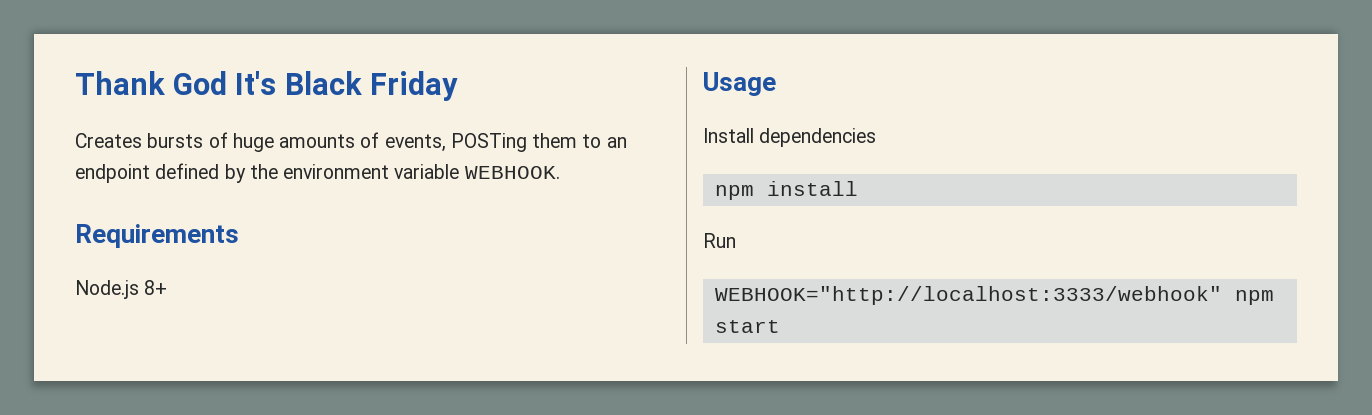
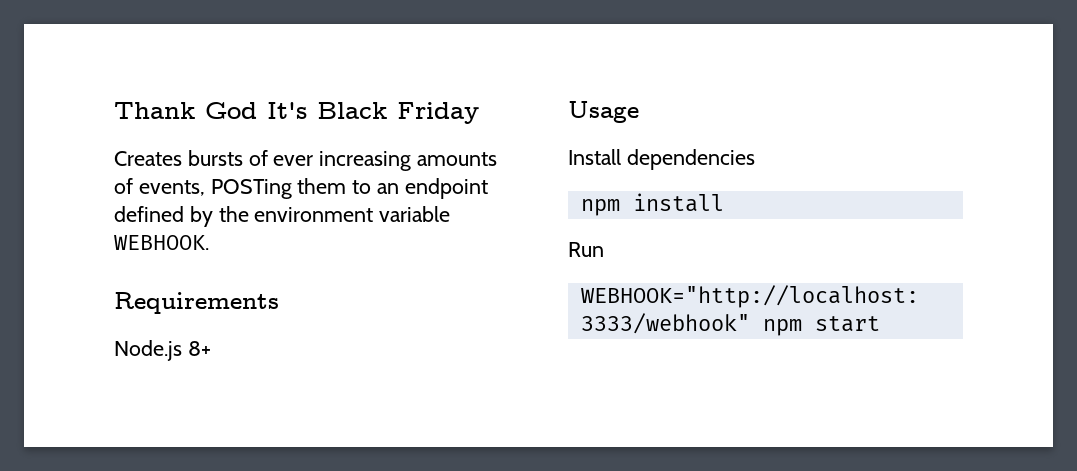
- Creates bursts of huge amounts of events, POSTing them to an endpoint defined by the environment variable WEBHOOK.
+ Creates bursts of ever increasing amounts of events, POSTing them to an endpoint defined by the environment variable WEBHOOK.

